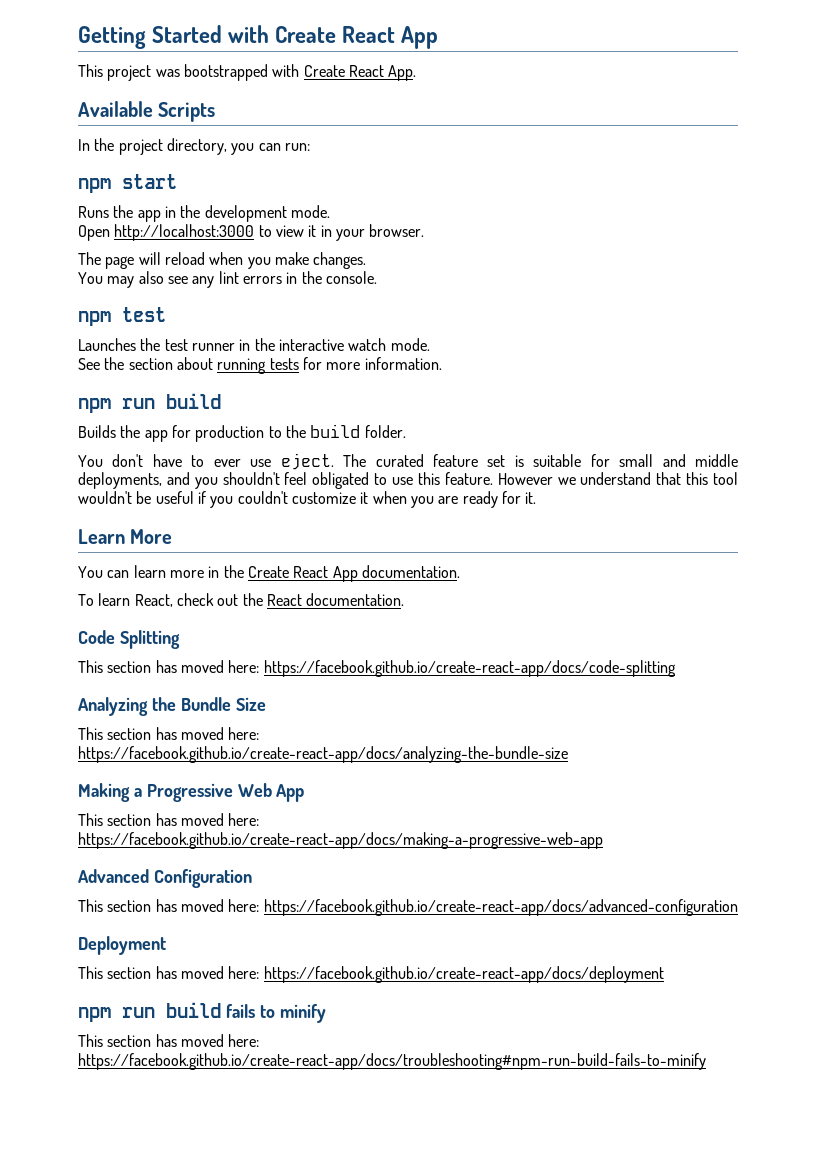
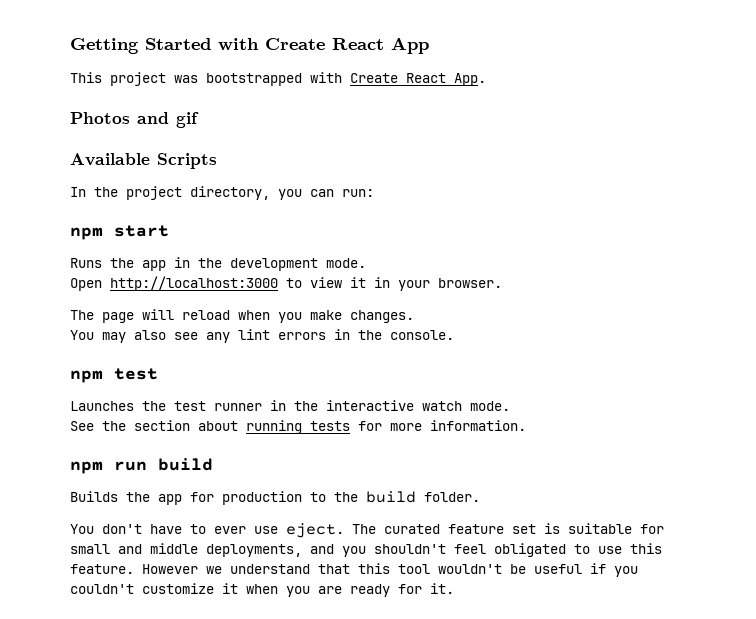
+ Photos and gif
- Learn More
- You can learn more in the Create React App documentation.
- To learn React, check out the React documentation.
- Code Splitting
- This section has moved here: https://facebook.github.io/create-react-app/docs/code-splitting
- Analyzing the Bundle Size
- This section has moved here: https://facebook.github.io/create-react-app/docs/analyzing-the-bundle-size
- Making a Progressive Web App
- This section has moved here: https://facebook.github.io/create-react-app/docs/making-a-progressive-web-app
- Advanced Configuration
- This section has moved here: https://facebook.github.io/create-react-app/docs/advanced-configuration
- Deployment
- This section has moved here: https://facebook.github.io/create-react-app/docs/deployment
- npm run build fails to minify
- This section has moved here: https://facebook.github.io/create-react-app/docs/troubleshooting#npm-run-build-fails-to-minify

